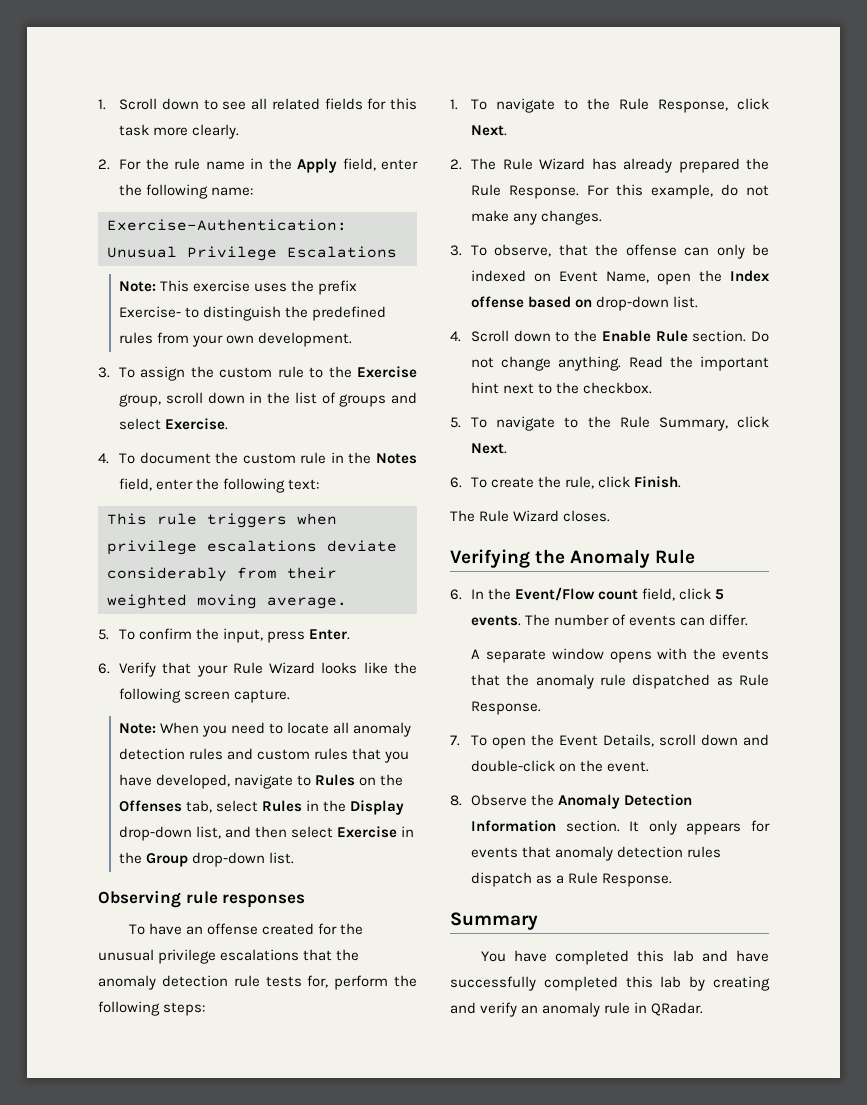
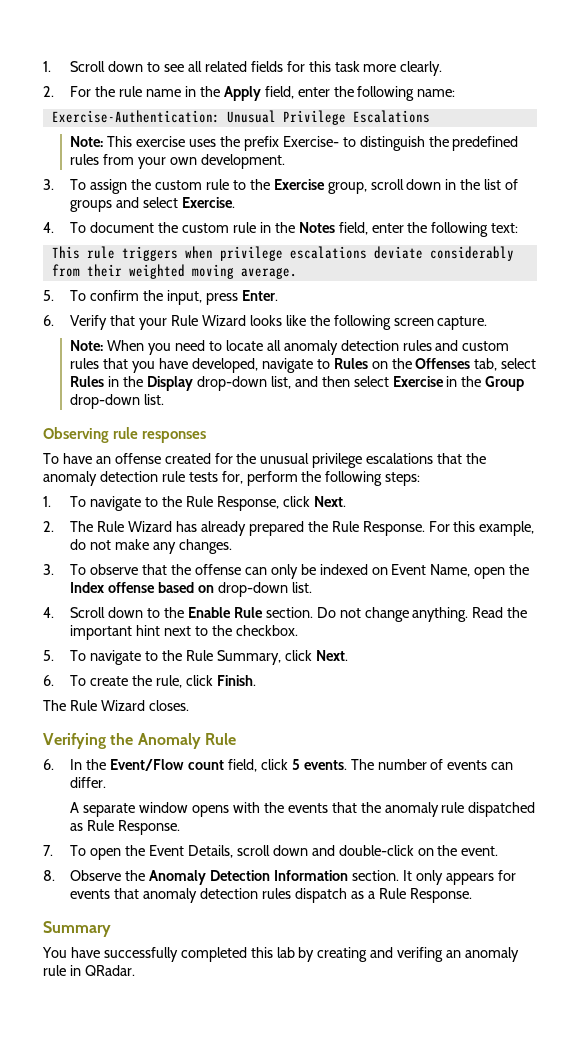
- 3. To observe, that the offense can only be indexed on Event Name, open the Index offense based on drop-down list.
+ 3. To observe that the offense can only be indexed on Event Name, open the Index offense based on drop-down list.
- You have completed this lab and have successfully completed this lab by creating and verify an anomaly rule in QRadar.
+ You have successfully completed this lab by creating and verifing an anomaly rule in QRadar.

